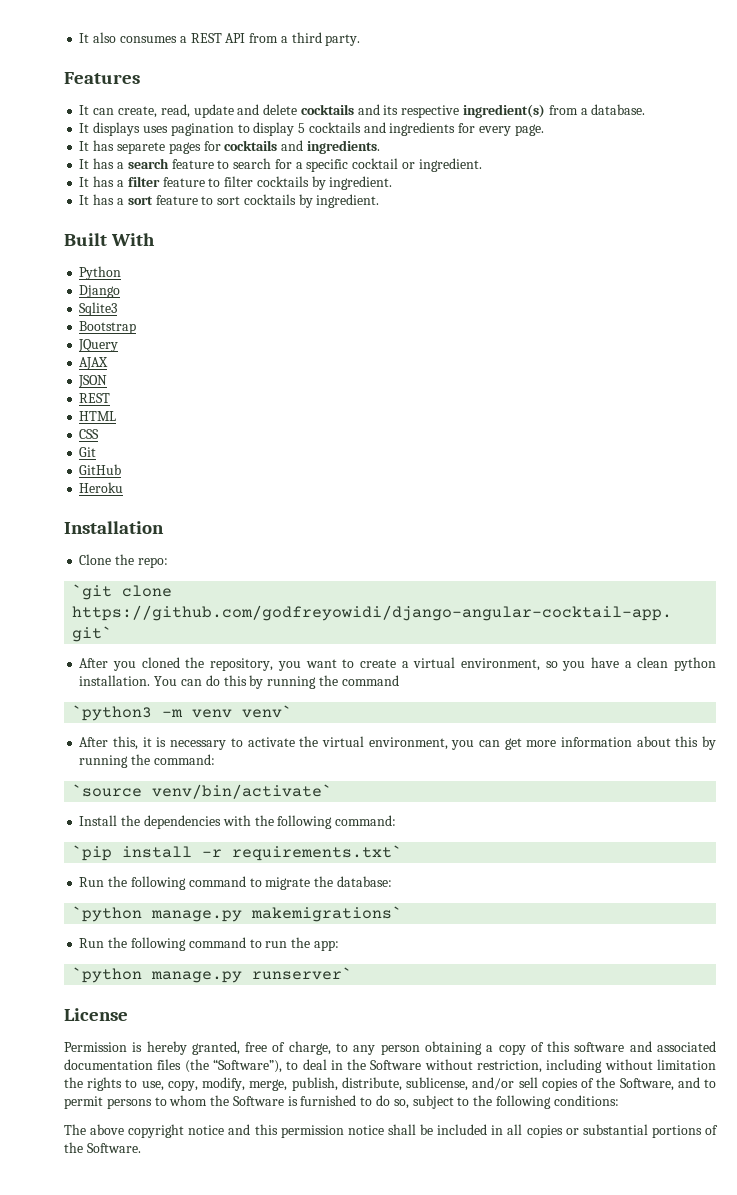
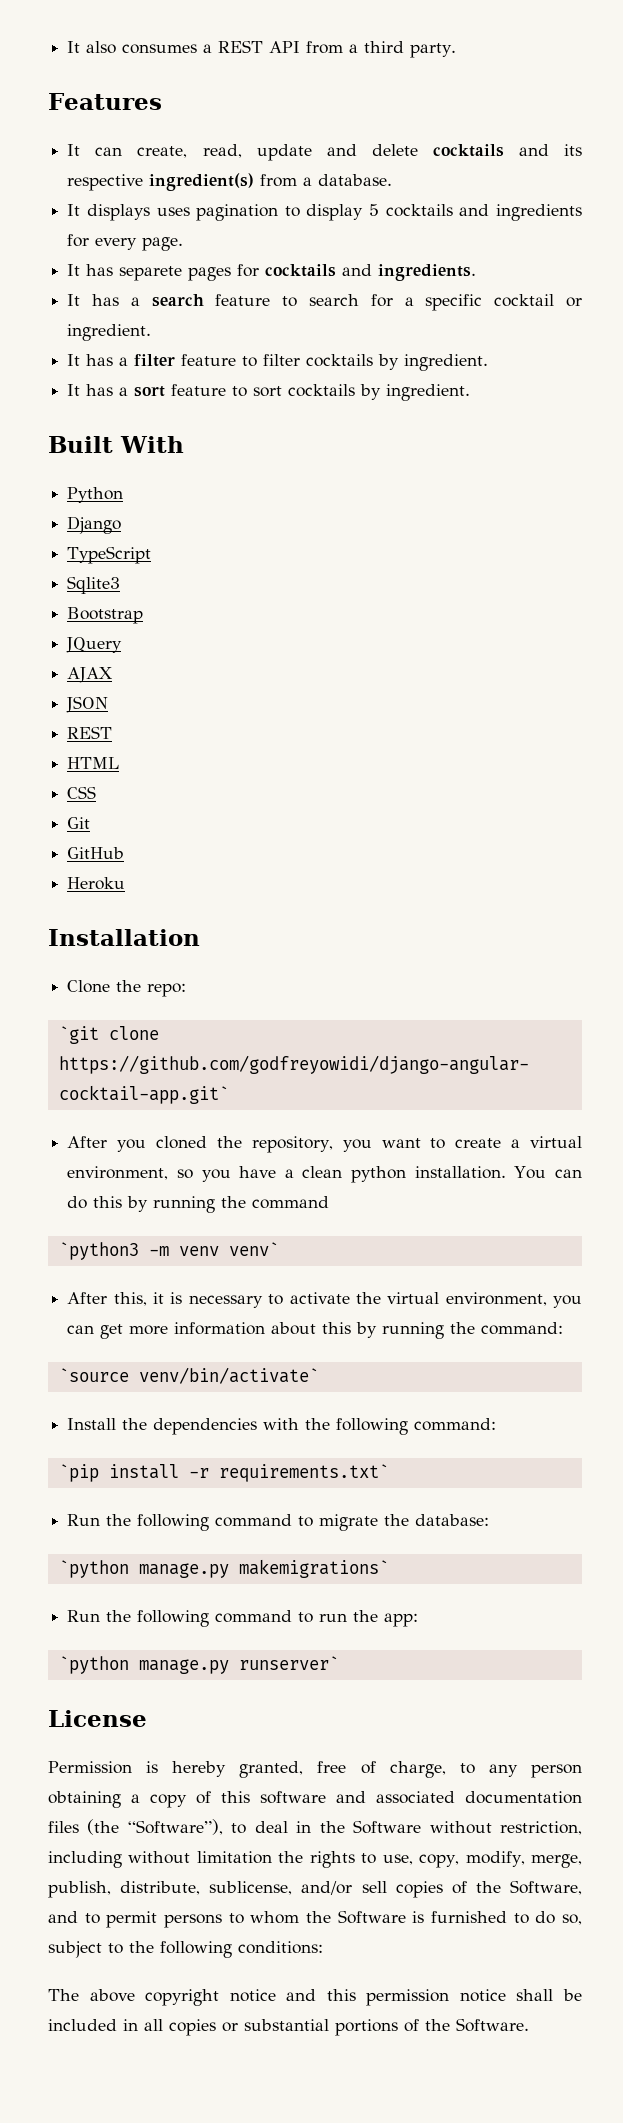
+ TypeScript

